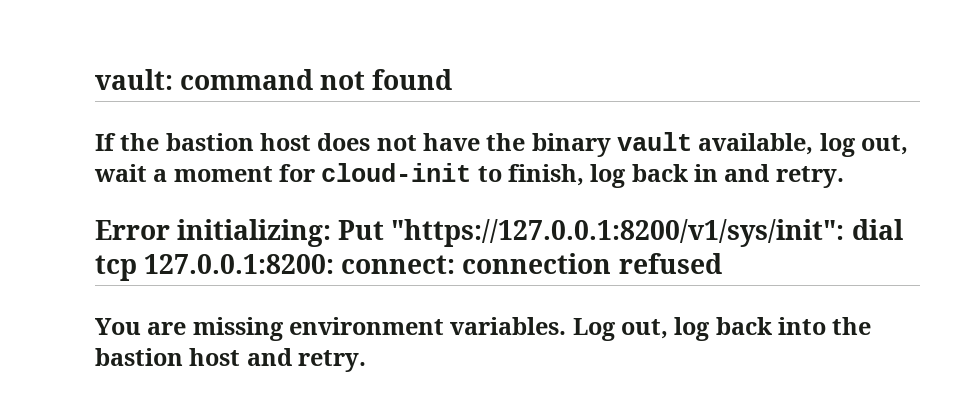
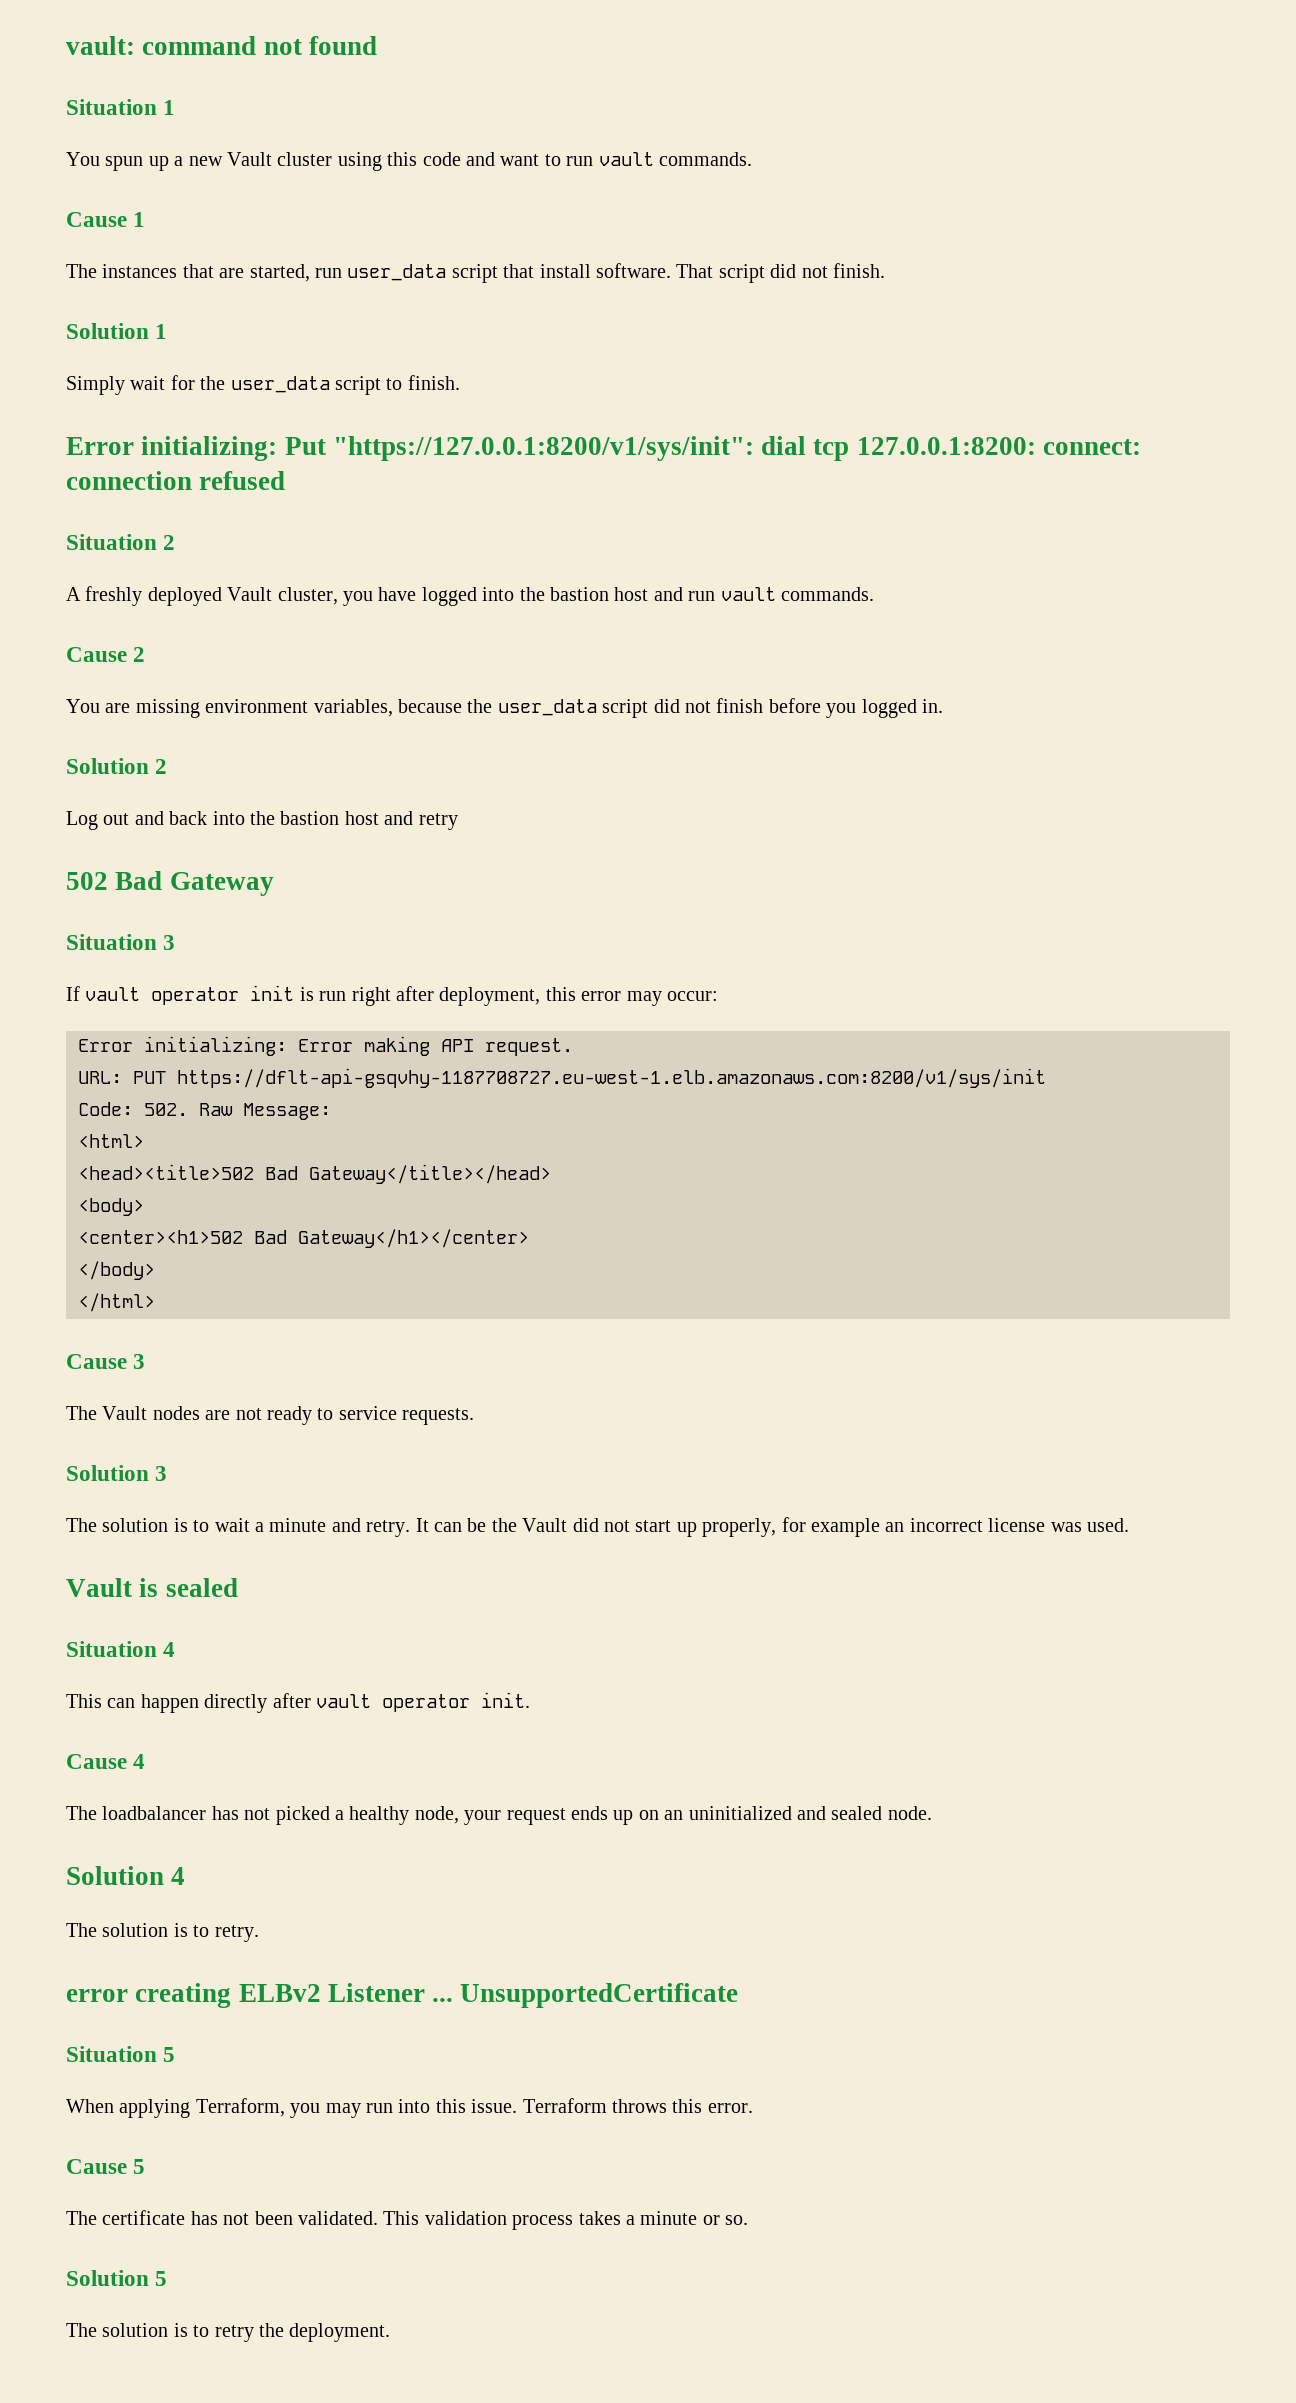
- If the bastion host does not have the binary vault available, log out, wait a moment for cloud-init to finish, log back in and retry.
+ Situation 1
+ You spun up a new Vault cluster using this code and want to run vault commands.
+ Cause 1
+ The instances that are started, run user_data script that install software. That script did not finish.
+ Solution 1
+ Simply wait for the user_data script to finish.
- You are missing environment variables. Log out, log back into the bastion host and retry.
+ Situation 2
+ A freshly deployed Vault cluster, you have logged into the bastion host and run vault commands.
+ Cause 2
+ You are missing environment variables, because the user_data script did not finish before you logged in.
+ Solution 2
+ Log out and back into the bastion host and retry
+ 502 Bad Gateway
+ Situation 3
+ If vault operator init is run right after deployment, this error may occur:
+ Error initializing: Error making API request.
+ URL: PUT https://dflt-api-gsqvhy-1187708727.eu-west-1.elb.amazonaws.com:8200/v1/sys/init
+ Code: 502. Raw Message:
+ <html>
+ <head><title>502 Bad Gateway</title></head>
+ <body>
+ <center><h1>502 Bad Gateway</h1></center>
+ </body>
+ </html>
+ Cause 3
+ The Vault nodes are not ready to service requests.
+ Solution 3
+ The solution is to wait a minute and retry. It can be the Vault did not start up properly, for example an incorrect license was used.
+ Vault is sealed
+ Situation 4
+ This can happen directly after vault operator init.
+ Cause 4
+ The loadbalancer has not picked a healthy node, your request ends up on an uninitialized and sealed node.
+ Solution 4
+ The solution is to retry.
+ error creating ELBv2 Listener ... UnsupportedCertificate
+ Situation 5
+ When applying Terraform, you may run into this issue. Terraform throws this error.
+ Cause 5
+ The certificate has not been validated. This validation process takes a minute or so.
+ Solution 5
+ The solution is to retry the deployment.

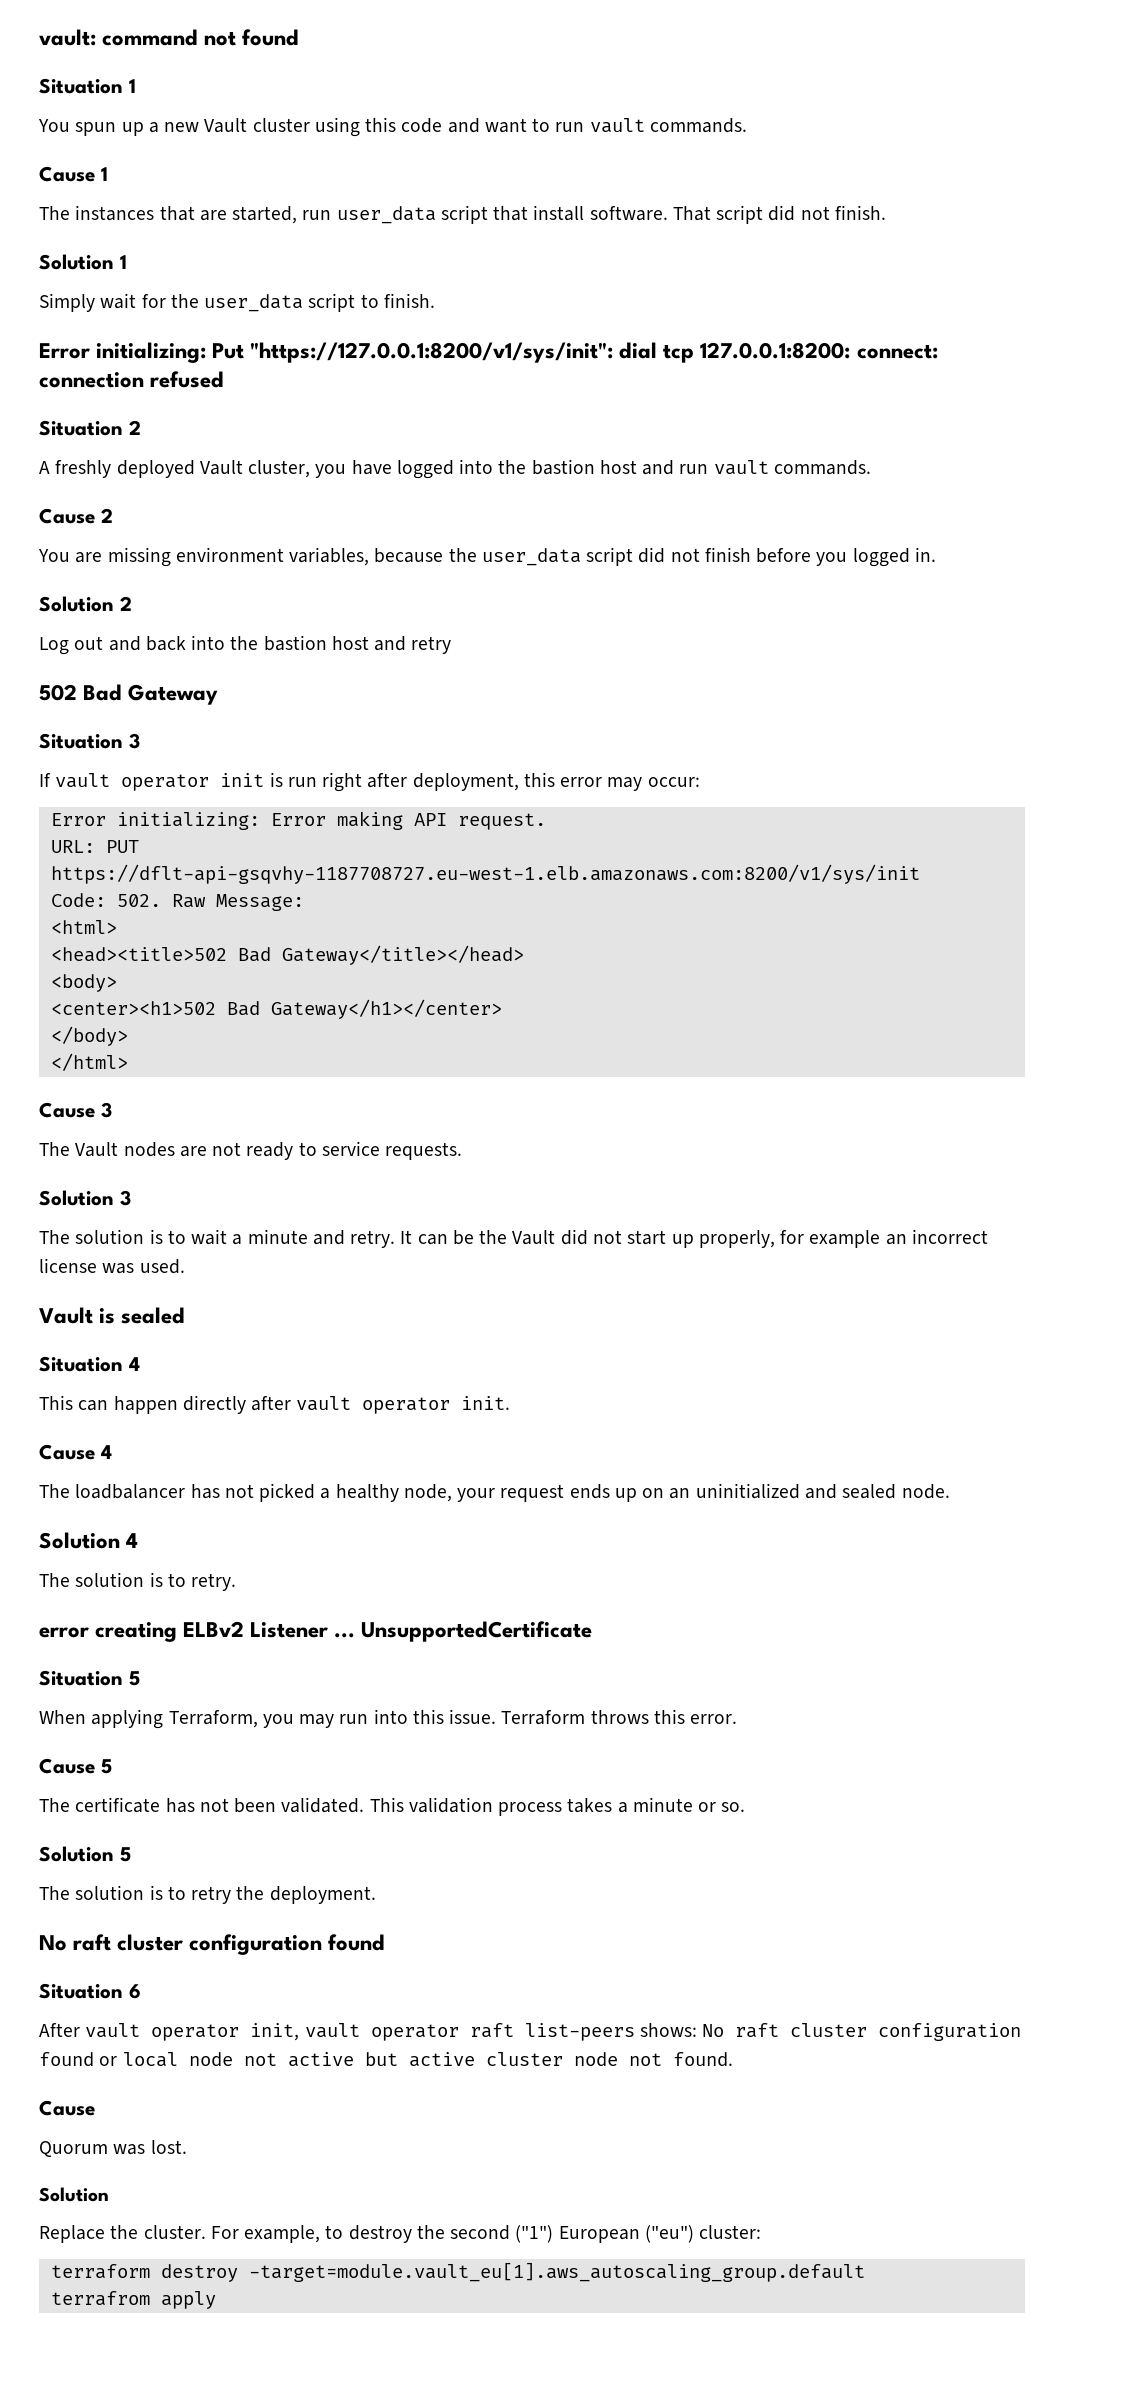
  The solution is to retry the deployment.
+ No raft cluster configuration found
+ Situation 6
+ After vault operator init, vault operator raft list-peers shows: No raft cluster configuration found or local node not active but active cluster node not found.
+ Cause
+ Quorum was lost.
+ Solution
+ Replace the cluster. For example, to destroy the second ("1") European ("eu") cluster:
+ terraform destroy -target=module.vault_eu[1].aws_autoscaling_group.default
+ terrafrom apply

